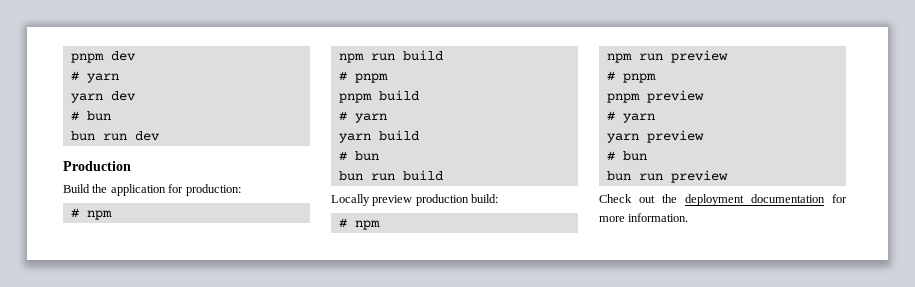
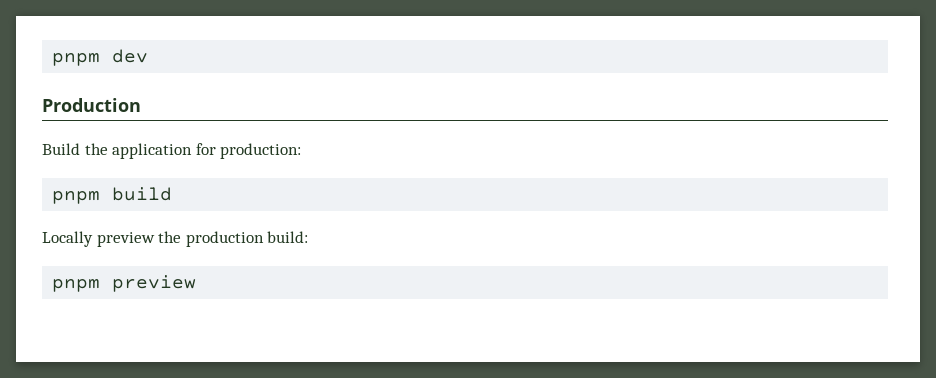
  pnpm dev
- # yarn
- yarn dev
- # bun
- bun run dev
  Build the application for production:
- # npm
- npm run build
- # pnpm
  pnpm build
- # yarn
- yarn build
- # bun
- bun run build
- Locally preview production build:
- # npm
- npm run preview
- # pnpm
+ Locally preview the production build:
  pnpm preview
- # yarn
- yarn preview
- # bun
- bun run preview
- Check out the deployment documentation for more information.

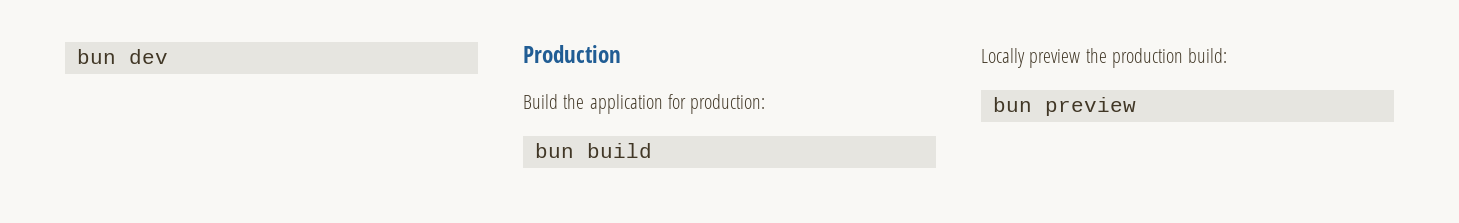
- pnpm dev
+ bun dev
- pnpm build
+ bun build
- pnpm preview
+ bun preview

